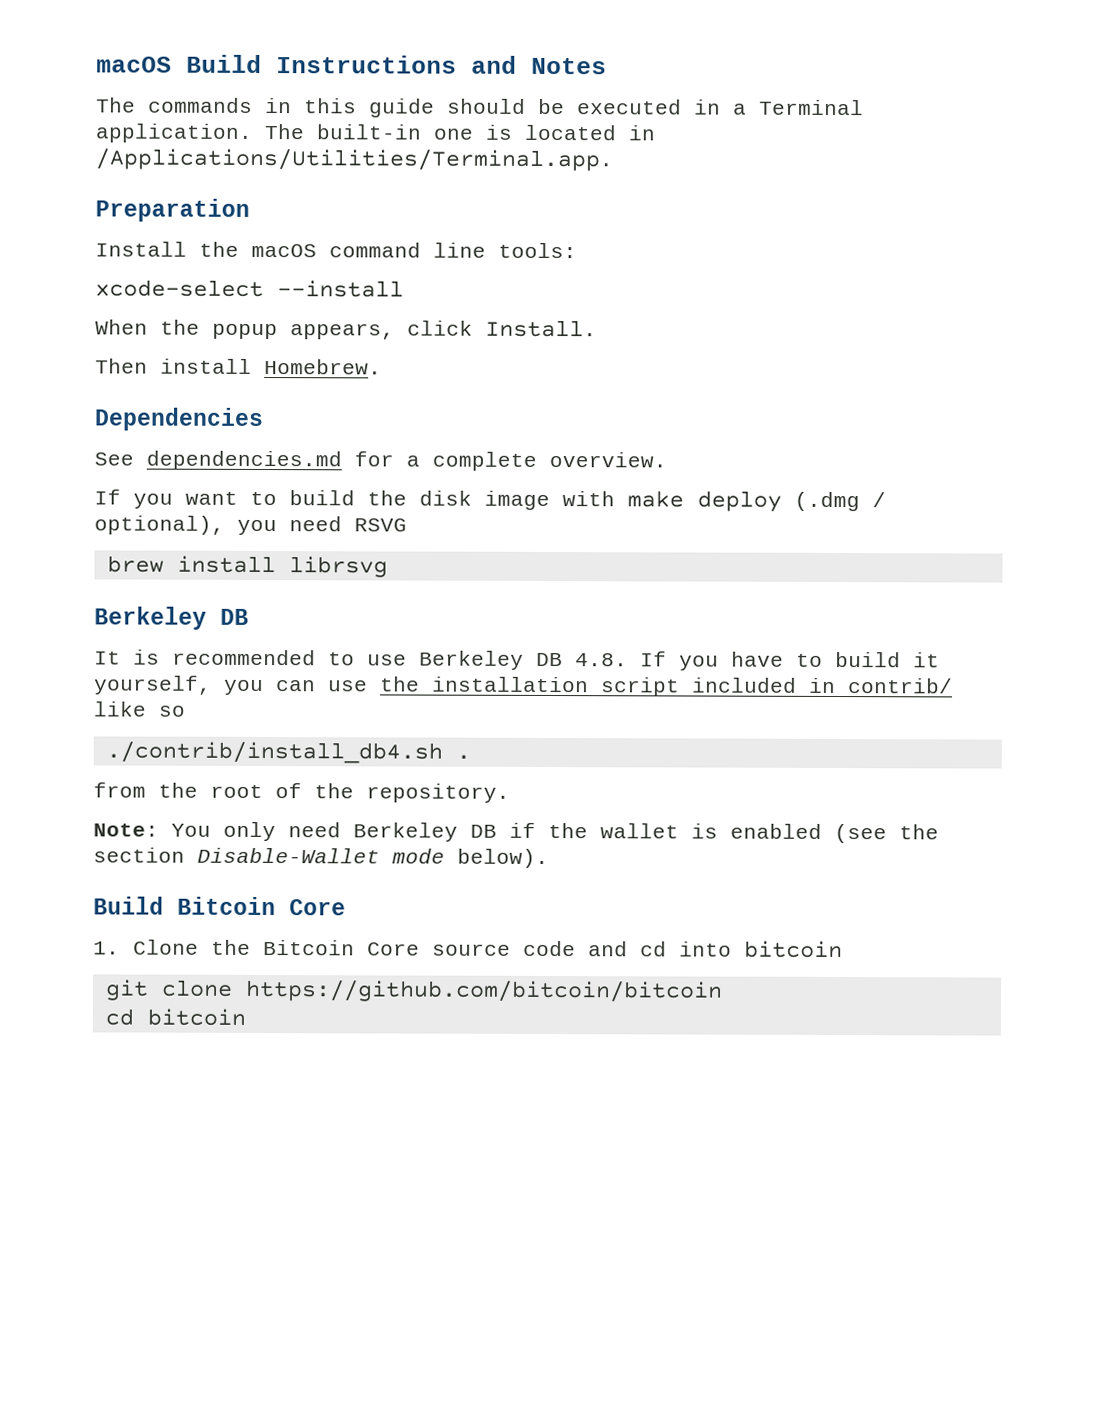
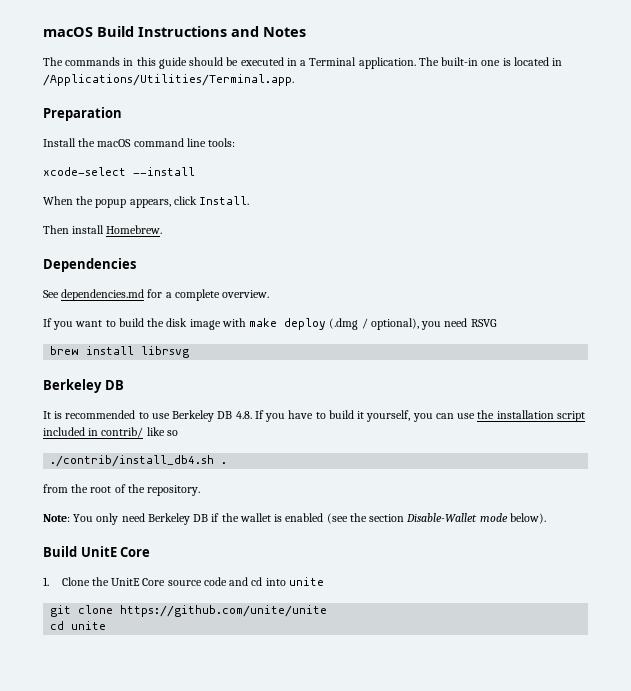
- Build Bitcoin Core
+ Build UnitE Core
- 1. Clone the Bitcoin Core source code and cd into bitcoin
+ 1. Clone the UnitE Core source code and cd into unite
- git clone https://github.com/bitcoin/bitcoin
- cd bitcoin
+ git clone https://github.com/unite/unite
+ cd unite

